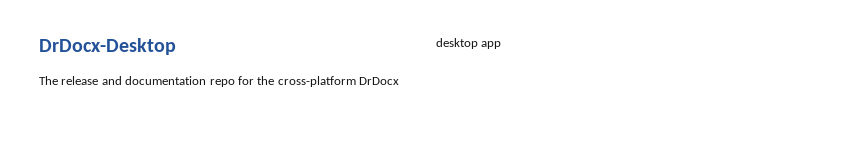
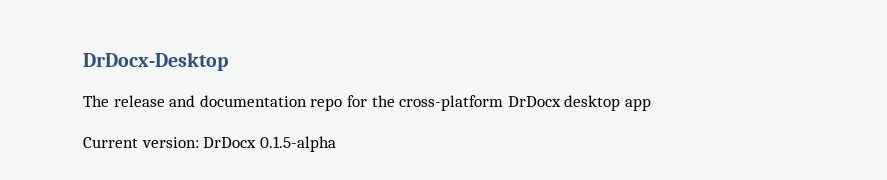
+ Current version: DrDocx 0.1.5-alpha

